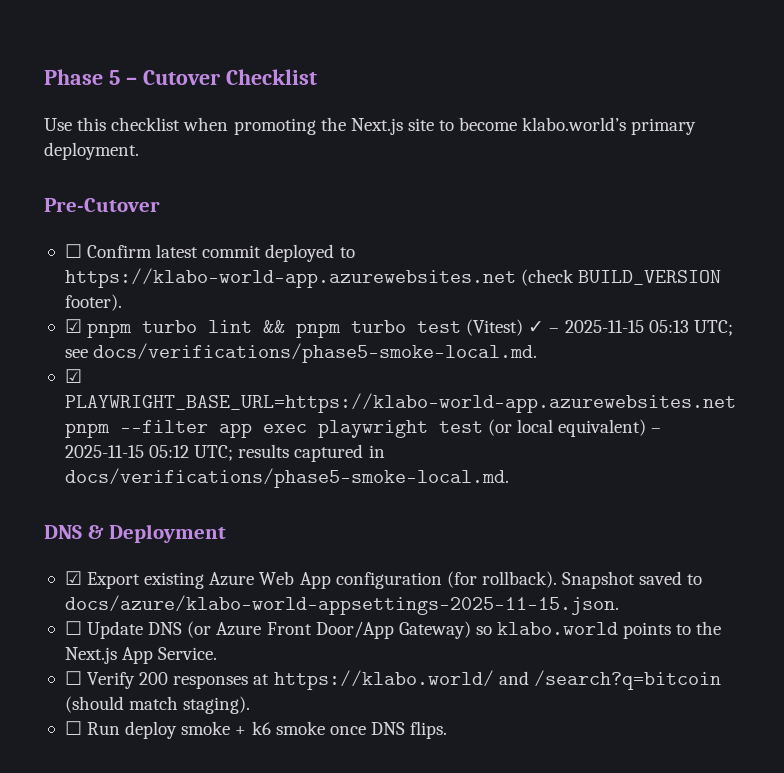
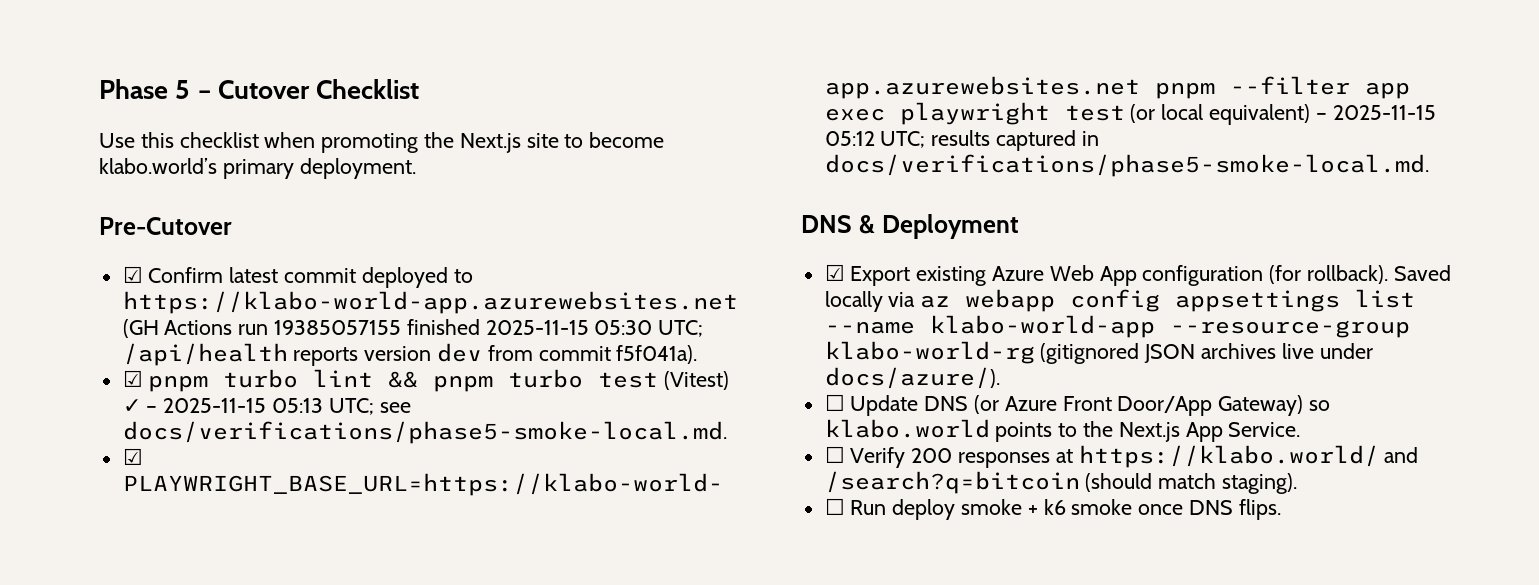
- ☐ Confirm latest commit deployed to https://klabo-world-app.azurewebsites.net (check BUILD_VERSION footer).
+ ☑ Confirm latest commit deployed to https://klabo-world-app.azurewebsites.net (GH Actions run 19385057155 finished 2025-11-15 05:30 UTC; /api/health reports version dev from commit f5f041a).
- Snapshot saved to docs/azure/klabo-world-appsettings-2025-11-15.json.
+ Saved locally via az webapp config appsettings list --name klabo-world-app --resource-group klabo-world-rg (gitignored JSON archives live under docs/azure/).

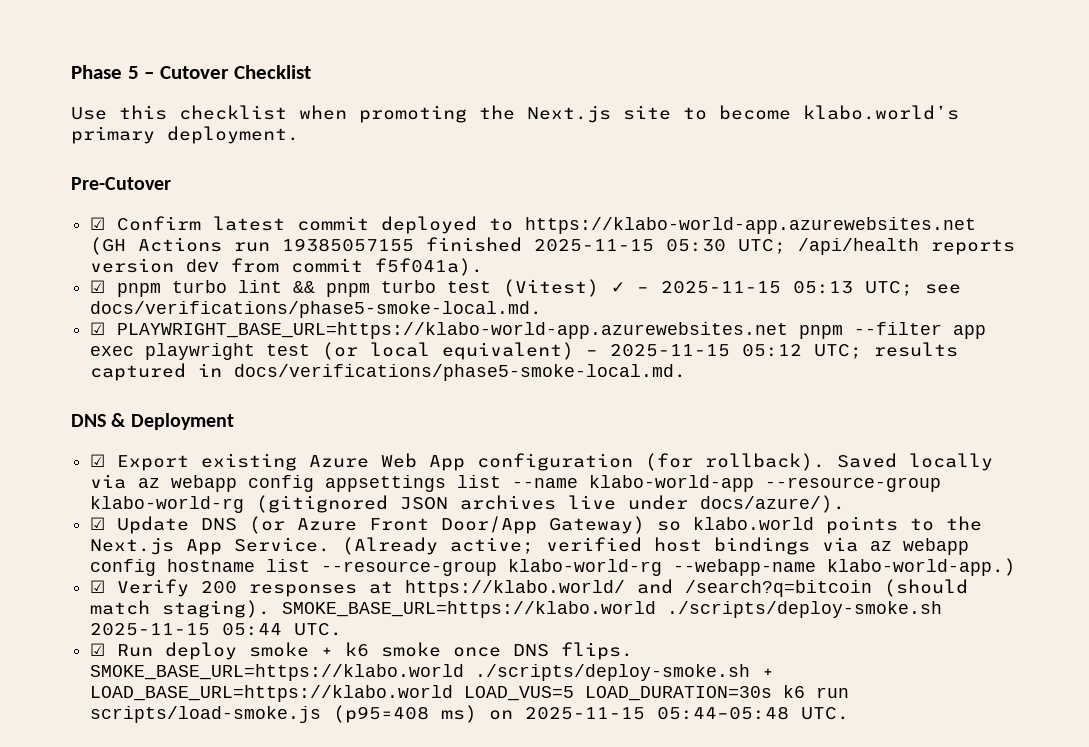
- ☐ Update DNS (or Azure Front Door/App Gateway) so klabo.world points to the Next.js App Service.
- ☐ Verify 200 responses at https://klabo.world/ and /search?q=bitcoin (should match staging).
- ☐ Run deploy smoke + k6 smoke once DNS flips.
+ ☑ Update DNS (or Azure Front Door/App Gateway) so klabo.world points to the Next.js App Service. (Already active; verified host bindings via az webapp config hostname list --resource-group klabo-world-rg --webapp-name klabo-world-app.)
+ ☑ Verify 200 responses at https://klabo.world/ and /search?q=bitcoin (should match staging). SMOKE_BASE_URL=https://klabo.world ./scripts/deploy-smoke.sh 2025-11-15 05:44 UTC.
+ ☑ Run deploy smoke + k6 smoke once DNS flips.
+ SMOKE_BASE_URL=https://klabo.world ./scripts/deploy-smoke.sh + LOAD_BASE_URL=https://klabo.world LOAD_VUS=5 LOAD_DURATION=30s k6 run scripts/load-smoke.js (p95=408 ms) on 2025-11-15 05:44–05:48 UTC.

